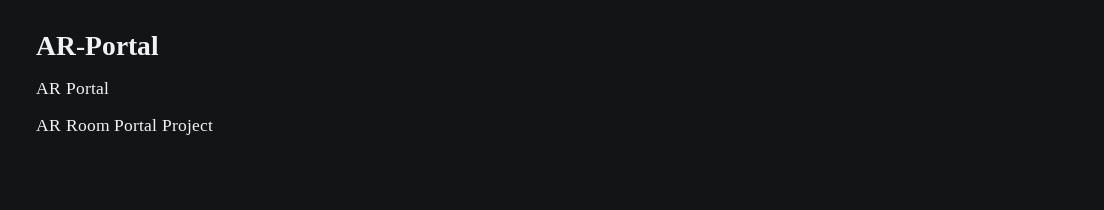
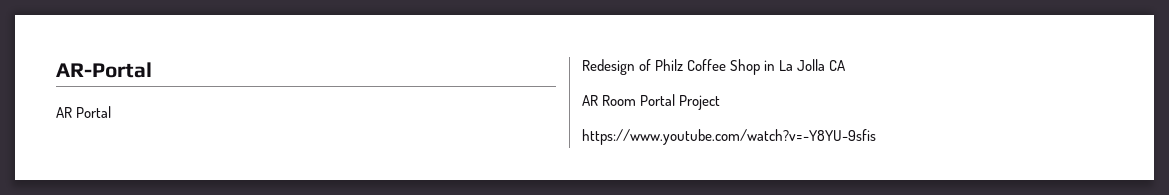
+ Redesign of Philz Coffee Shop in La Jolla CA
+ https://www.youtube.com/watch?v=-Y8YU-9sfis

